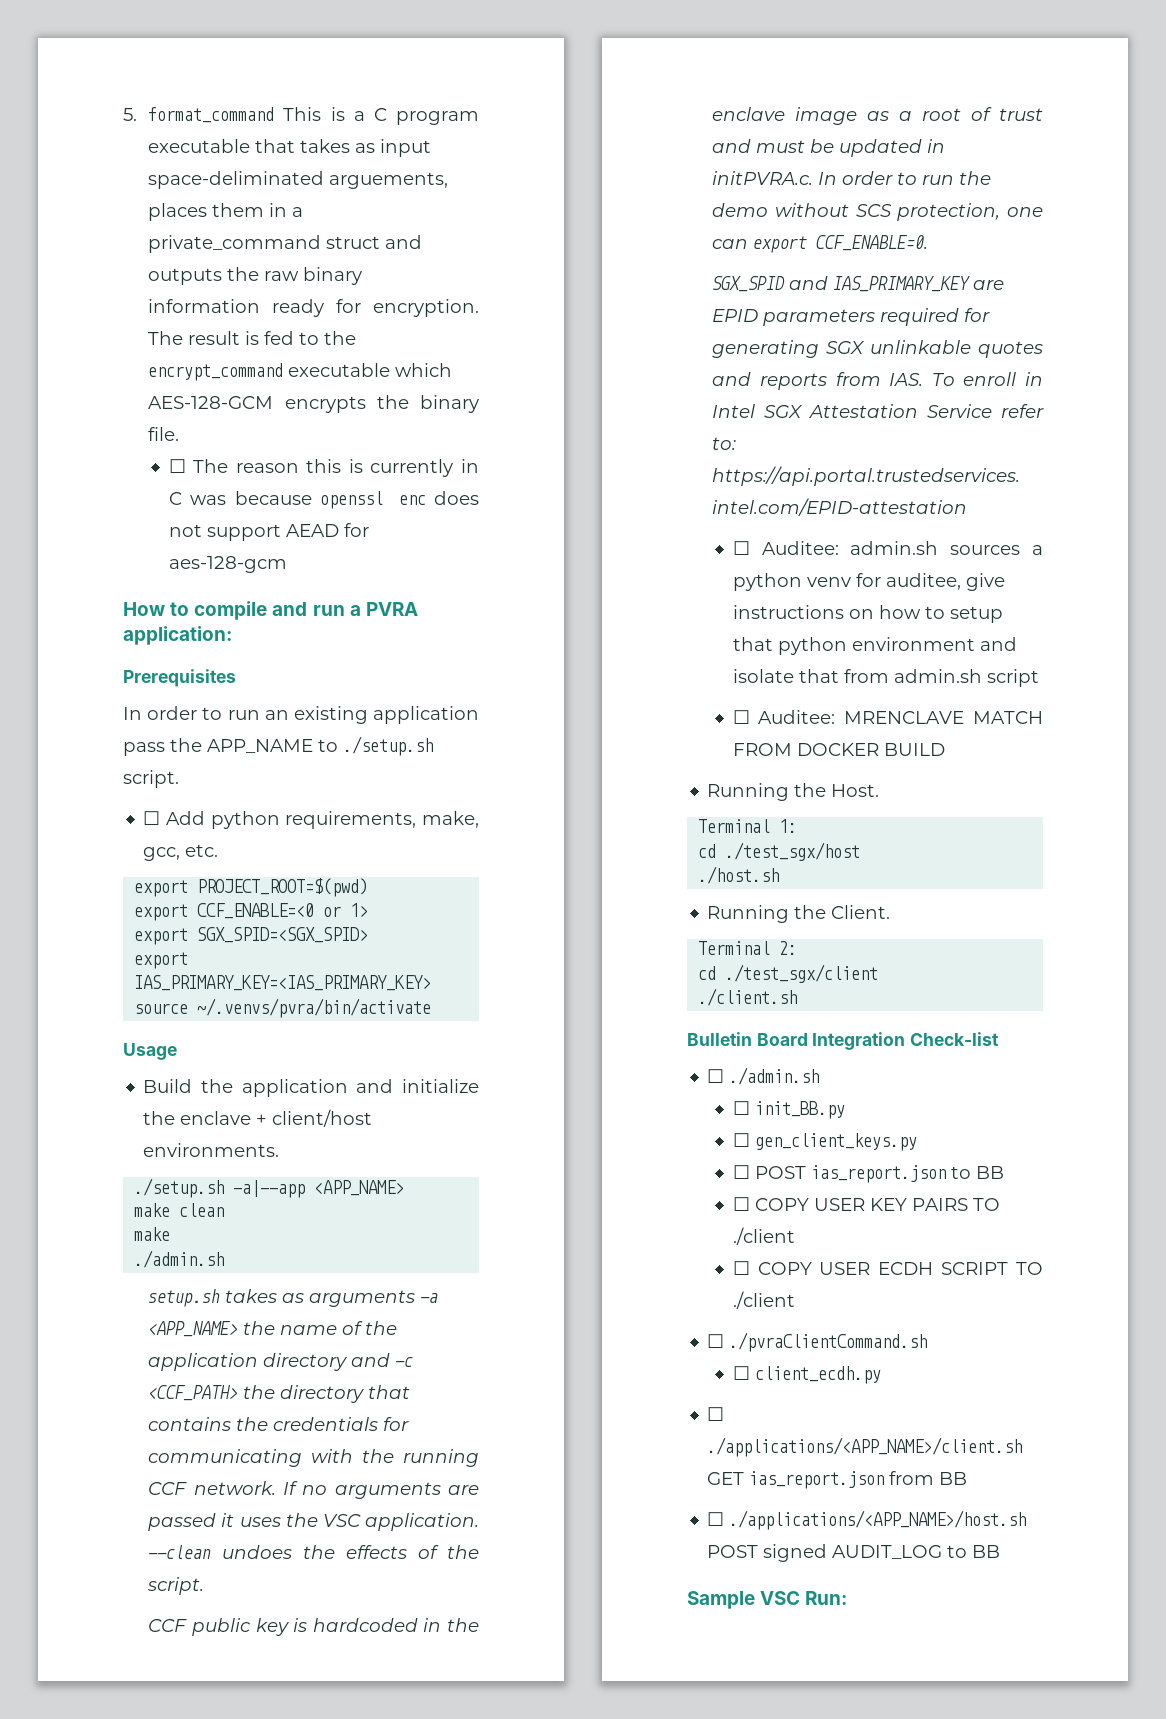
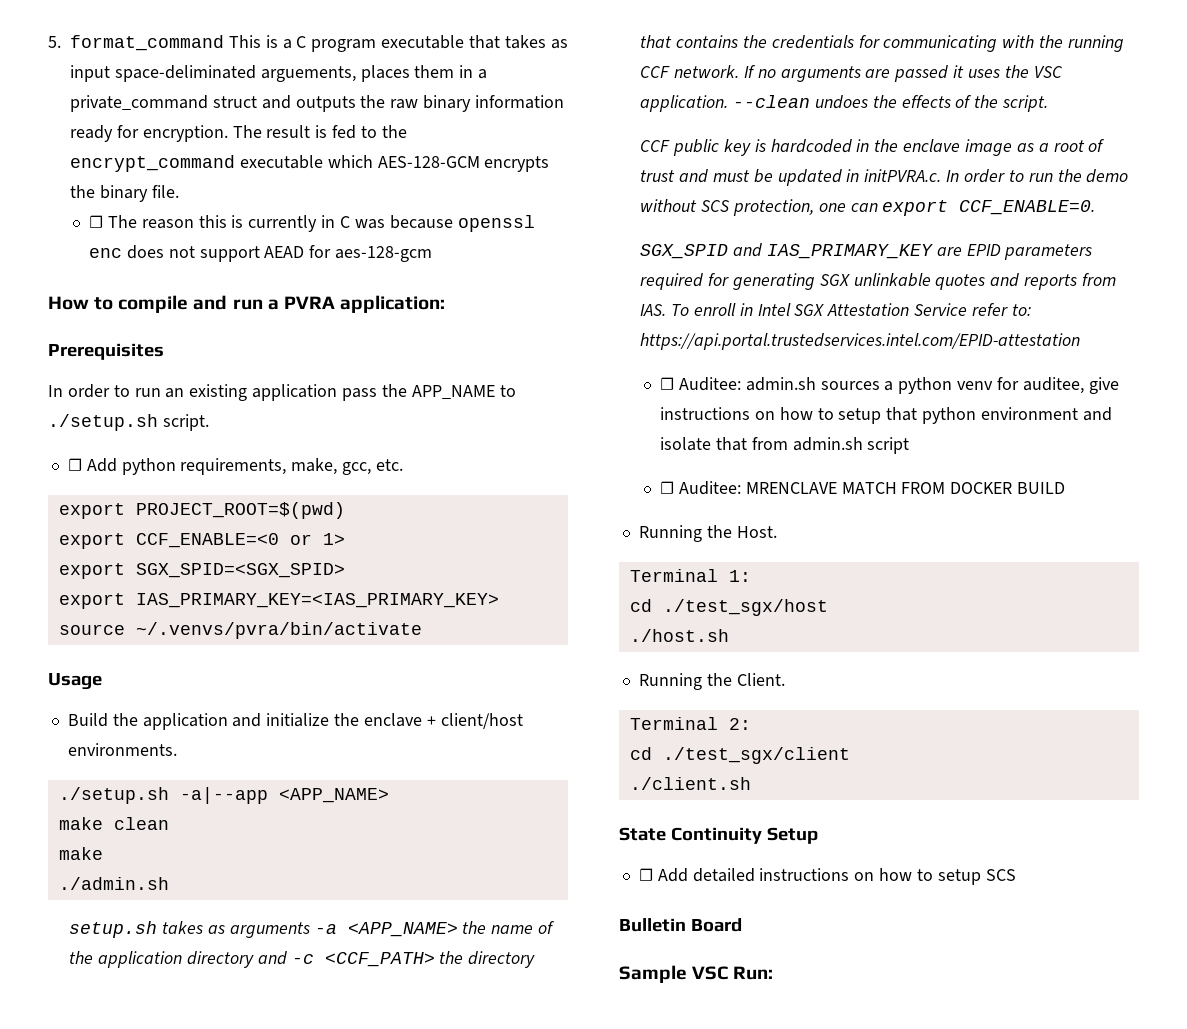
- Bulletin Board Integration Check-list
- ☐ ./admin.sh
- ☐ init_BB.py
- ☐ gen_client_keys.py
- ☐ POST ias_report.json to BB
- ☐ COPY USER KEY PAIRS TO ./client
- ☐ COPY USER ECDH SCRIPT TO ./client
- ☐ ./pvraClientCommand.sh
- ☐ client_ecdh.py
- ☐ ./applications/<APP_NAME>/client.sh GET ias_report.json from BB
- ☐ ./applications/<APP_NAME>/host.sh POST signed AUDIT_LOG to BB
+ State Continuity Setup
+ ☐ Add detailed instructions on how to setup SCS
+ Bulletin Board

